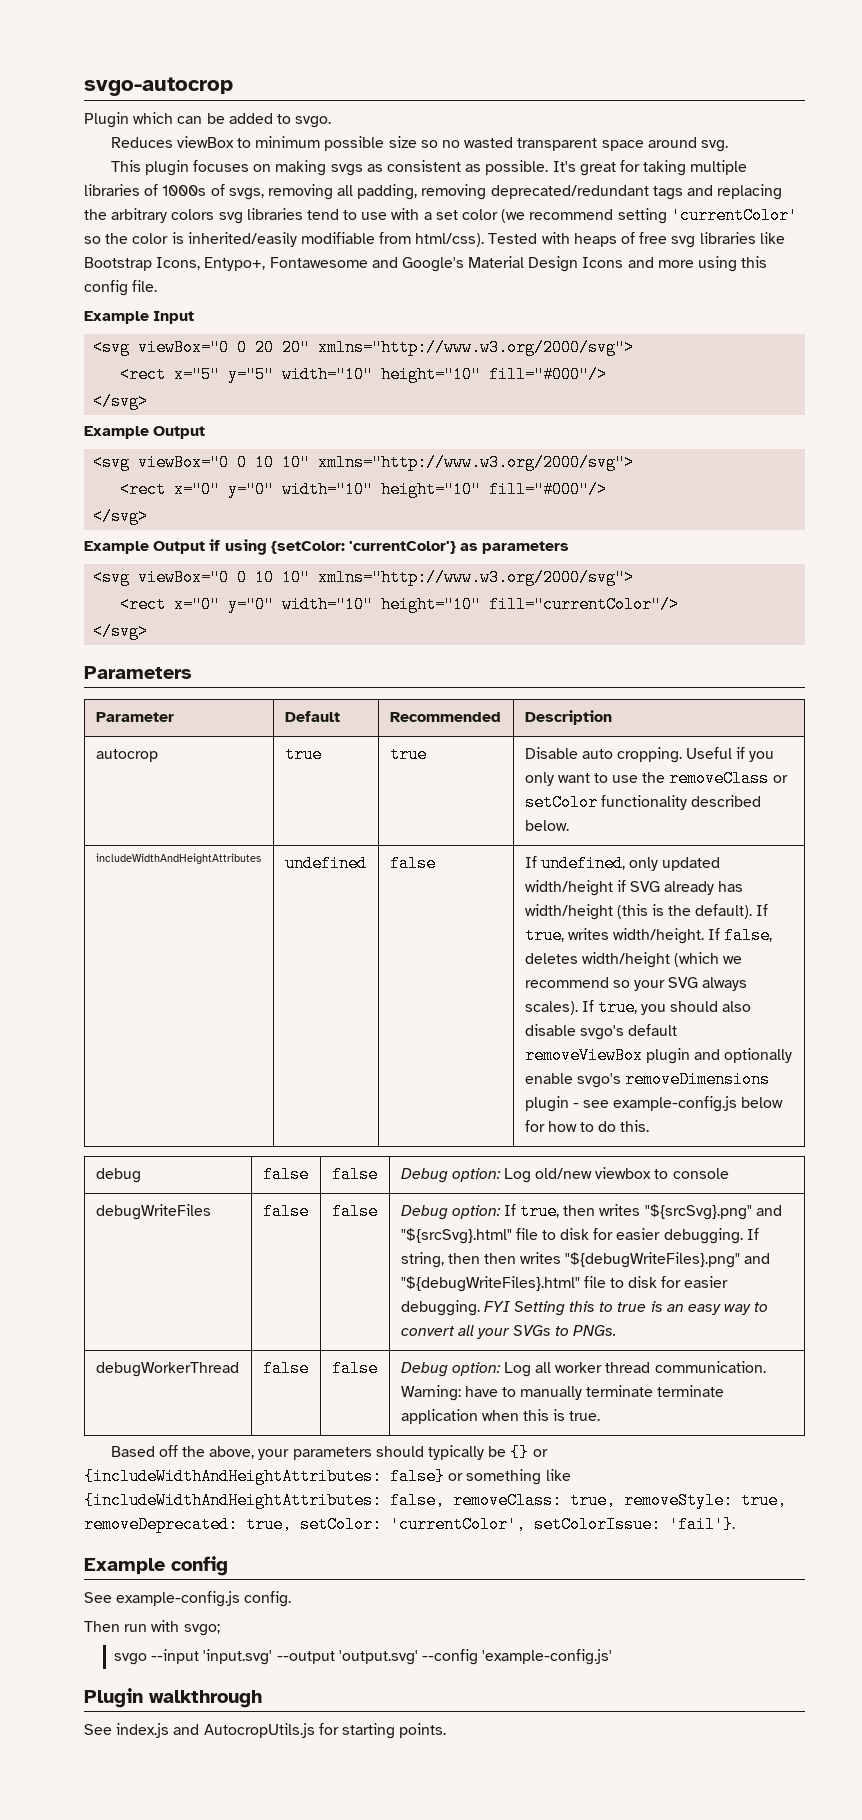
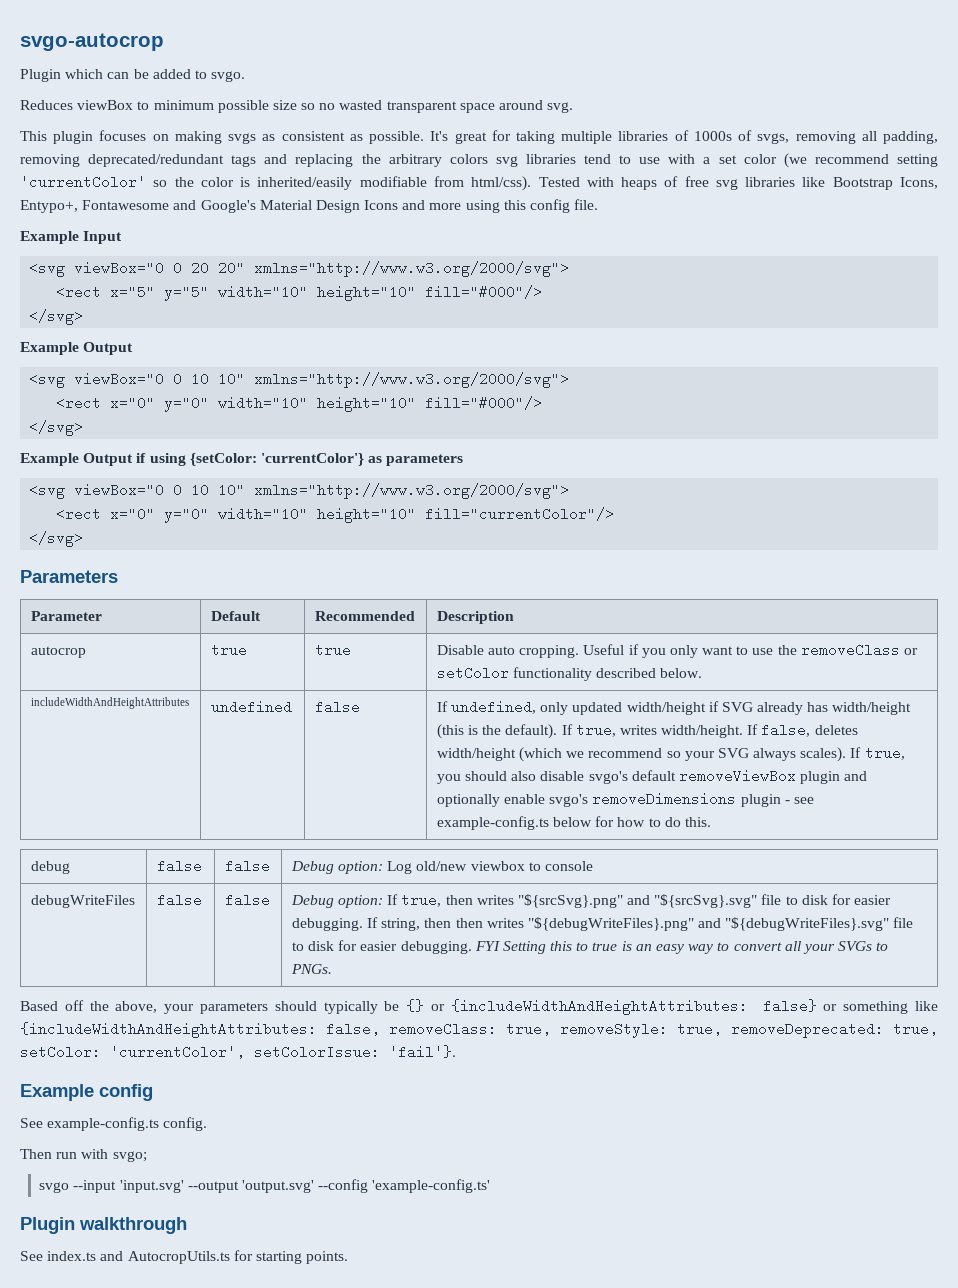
- If true, you should also disable svgo's default removeViewBox plugin and optionally enable svgo's removeDimensions plugin - see example-config.js below for how to do this.
+ If true, you should also disable svgo's default removeViewBox plugin and optionally enable svgo's removeDimensions plugin - see example-config.ts below for how to do this.
- Debug option: If true, then writes "${srcSvg}.png" and "${srcSvg}.html" file to disk for easier debugging.
+ Debug option: If true, then writes "${srcSvg}.png" and "${srcSvg}.svg" file to disk for easier debugging.
- If string, then then writes "${debugWriteFiles}.png" and "${debugWriteFiles}.html" file to disk for easier debugging.
+ If string, then then writes "${debugWriteFiles}.png" and "${debugWriteFiles}.svg" file to disk for easier debugging.
- debugWorkerThread | false | false | Debug option: Log all worker thread communication. Warning: have to manually terminate terminate application when this is true.
- See example-config.js config.
+ See example-config.ts config.
- svgo --input 'input.svg' --output 'output.svg' --config 'example-config.js'
+ svgo --input 'input.svg' --output 'output.svg' --config 'example-config.ts'
- See index.js and AutocropUtils.js for starting points.
+ See index.ts and AutocropUtils.ts for starting points.

